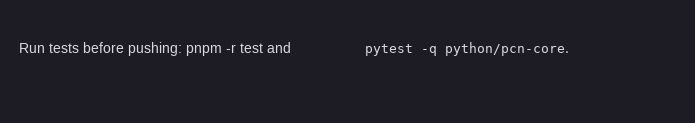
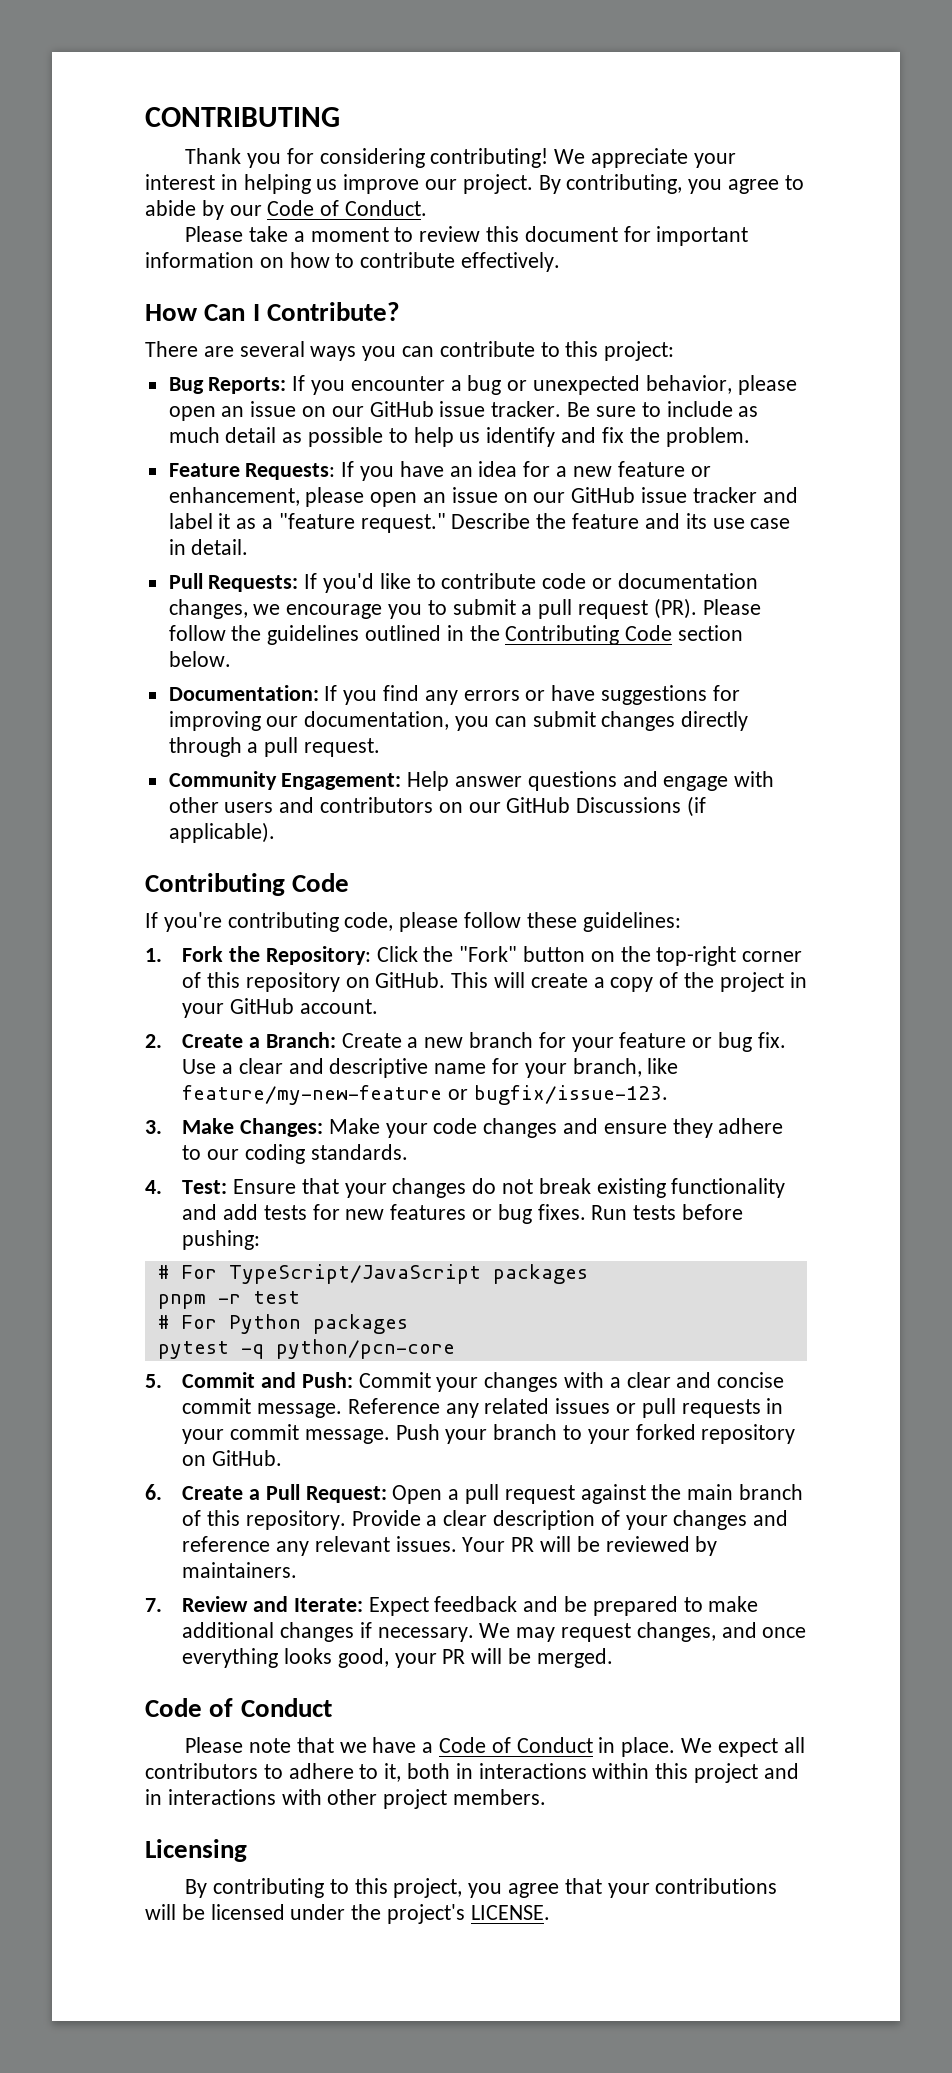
+ CONTRIBUTING
+ Thank you for considering contributing! We appreciate your interest in helping us improve our project. By contributing, you agree to abide by our Code of Conduct.
+ Please take a moment to review this document for important information on how to contribute effectively.
+ How Can I Contribute?
+ There are several ways you can contribute to this project:
+ Bug Reports: If you encounter a bug or unexpected behavior, please open an issue on our GitHub issue tracker. Be sure to include as much detail as possible to help us identify and fix the problem.
+ Feature Requests: If you have an idea for a new feature or enhancement, please open an issue on our GitHub issue tracker and label it as a "feature request." Describe the feature and its use case in detail.
+ Pull Requests: If you'd like to contribute code or documentation changes, we encourage you to submit a pull request (PR). Please follow the guidelines outlined in the Contributing Code section below.
+ Documentation: If you find any errors or have suggestions for improving our documentation, you can submit changes directly through a pull request.
+ Community Engagement: Help answer questions and engage with other users and contributors on our GitHub Discussions (if applicable).
+ Contributing Code
+ If you're contributing code, please follow these guidelines:
+ 1. Fork the Repository: Click the "Fork" button on the top-right corner of this repository on GitHub. This will create a copy of the project in your GitHub account.
+ 2. Create a Branch: Create a new branch for your feature or bug fix. Use a clear and descriptive name for your branch, like feature/my-new-feature or bugfix/issue-123.
+ 3. Make Changes: Make your code changes and ensure they adhere to our coding standards.
+ 4. Test: Ensure that your changes do not break existing functionality and add tests for new features or bug fixes.
- Run tests before pushing: pnpm -r test and pytest -q python/pcn-core.
+ Run tests before pushing:
+ # For TypeScript/JavaScript packages
+ pnpm -r test
+ # For Python packages
+ pytest -q python/pcn-core
+ 5. Commit and Push: Commit your changes with a clear and concise commit message. Reference any related issues or pull requests in your commit message. Push your branch to your forked repository on GitHub.
+ 6. Create a Pull Request: Open a pull request against the main branch of this repository. Provide a clear description of your changes and reference any relevant issues. Your PR will be reviewed by maintainers.
+ 7. Review and Iterate: Expect feedback and be prepared to make additional changes if necessary. We may request changes, and once everything looks good, your PR will be merged.
+ Code of Conduct
+ Please note that we have a Code of Conduct in place. We expect all contributors to adhere to it, both in interactions within this project and in interactions with other project members.
+ Licensing
+ By contributing to this project, you agree that your contributions will be licensed under the project's LICENSE.

